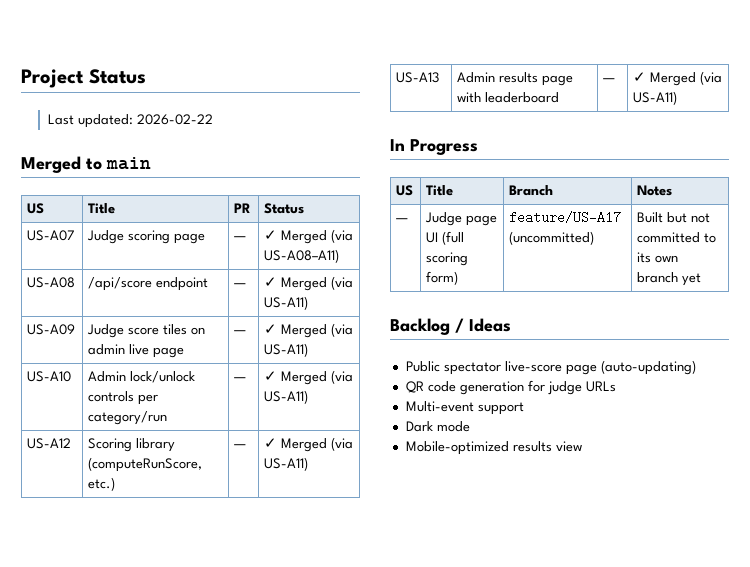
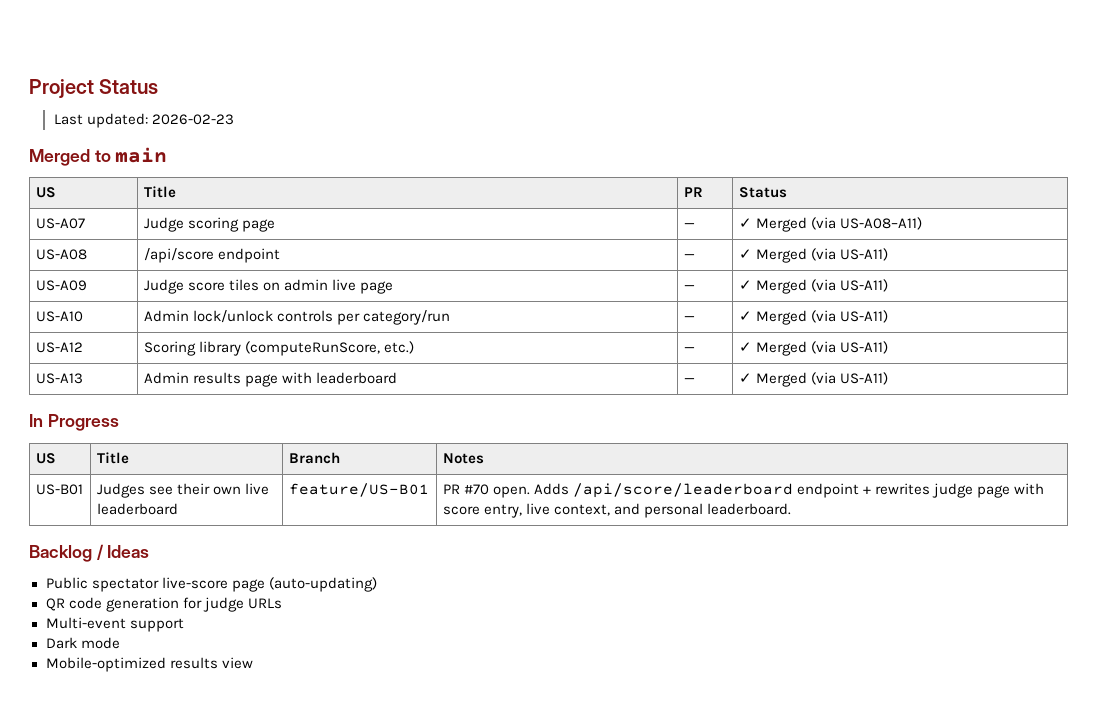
- Last updated: 2026-02-22
+ Last updated: 2026-02-23
- — | Judge page UI (full scoring form) | feature/US-A17 (uncommitted) | Built but not committed to its own branch yet
+ US-B01 | Judges see their own live leaderboard | feature/US-B01 | PR #70 open. Adds /api/score/leaderboard endpoint + rewrites judge page with score entry, live context, and personal leaderboard.

